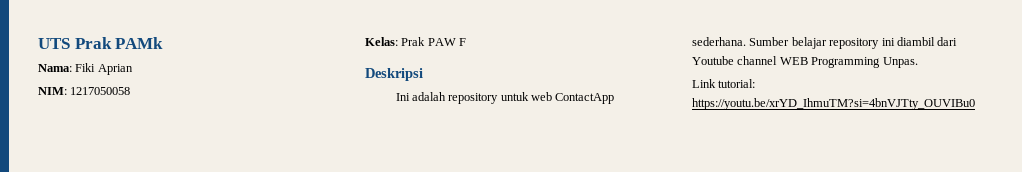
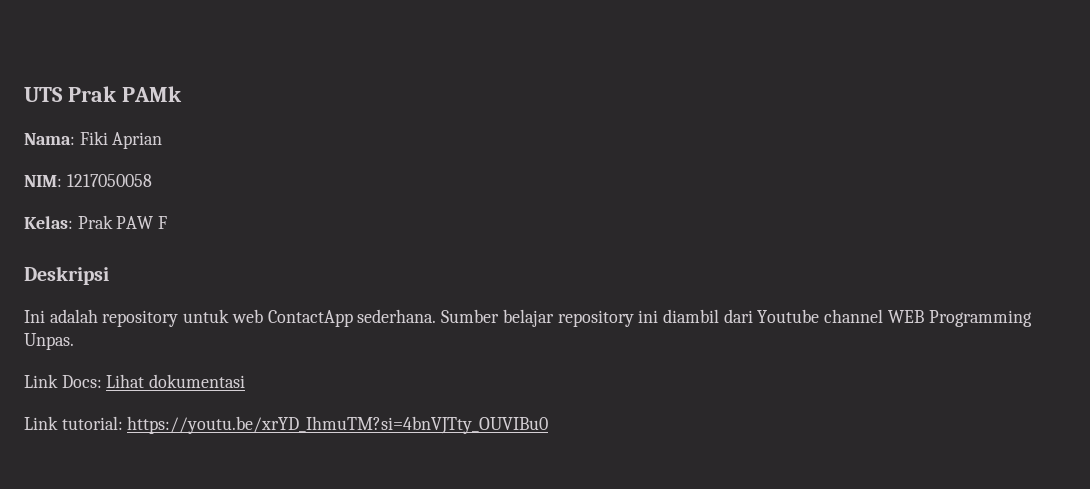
+ Link Docs: Lihat dokumentasi

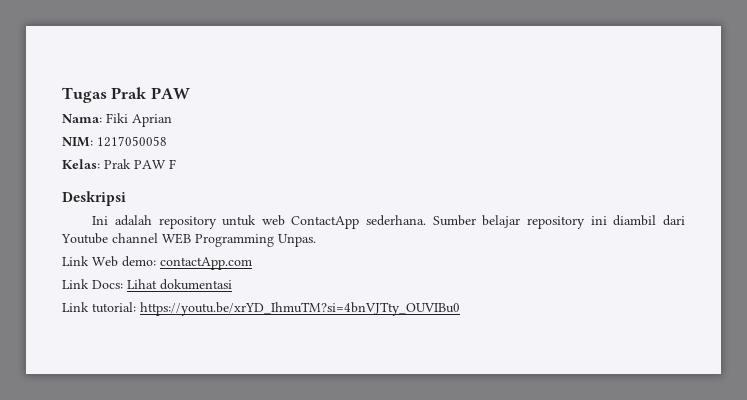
- UTS Prak PAMk
+ Tugas Prak PAW
+ Link Web demo: contactApp.com

